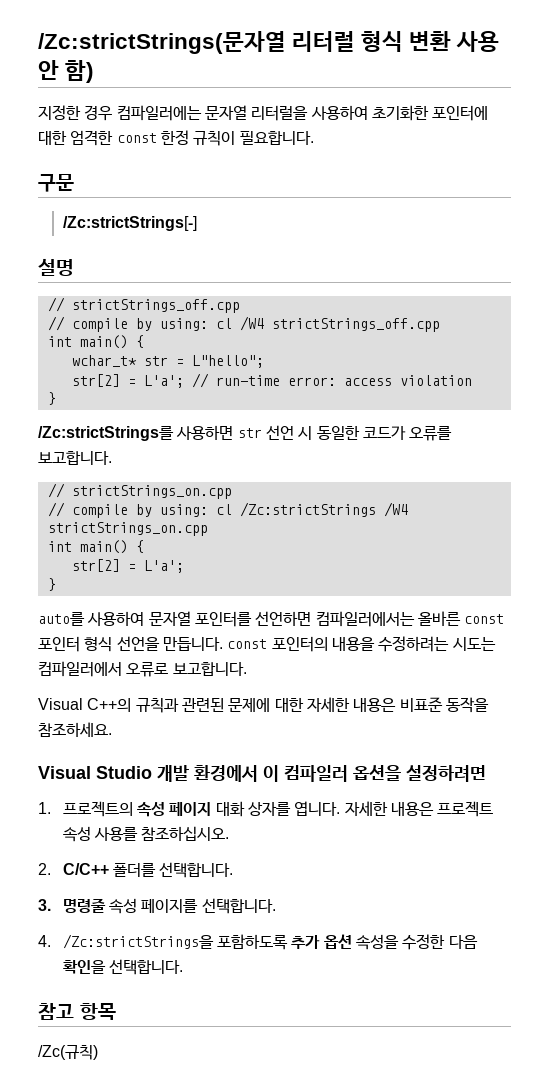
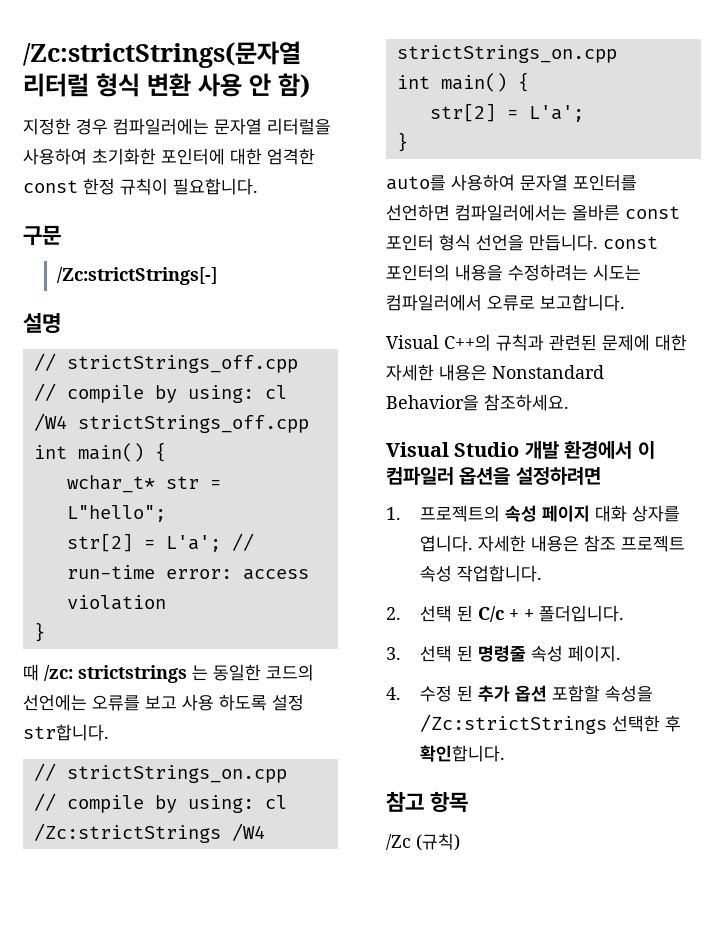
- /Zc:strictStrings를 사용하면 str 선언 시 동일한 코드가 오류를 보고합니다.
+ 때 /zc: strictstrings 는 동일한 코드의 선언에는 오류를 보고 사용 하도록 설정 str합니다.
- Visual C++의 규칙과 관련된 문제에 대한 자세한 내용은 비표준 동작을 참조하세요.
+ Visual C++의 규칙과 관련된 문제에 대한 자세한 내용은 Nonstandard Behavior을 참조하세요.
- 자세한 내용은 프로젝트 속성 사용를 참조하십시오.
+ 자세한 내용은 참조 프로젝트 속성 작업합니다.
- 2. C/C++ 폴더를 선택합니다.
- 3. 명령줄 속성 페이지를 선택합니다.
- 4. /Zc:strictStrings을 포함하도록 추가 옵션 속성을 수정한 다음 확인을 선택합니다.
+ 2. 선택 된 C/c + + 폴더입니다.
+ 3. 선택 된 명령줄 속성 페이지.
+ 4. 수정 된 추가 옵션 포함할 속성을 /Zc:strictStrings 선택한 후 확인합니다.
- /Zc(규칙)
+ /Zc (규칙)

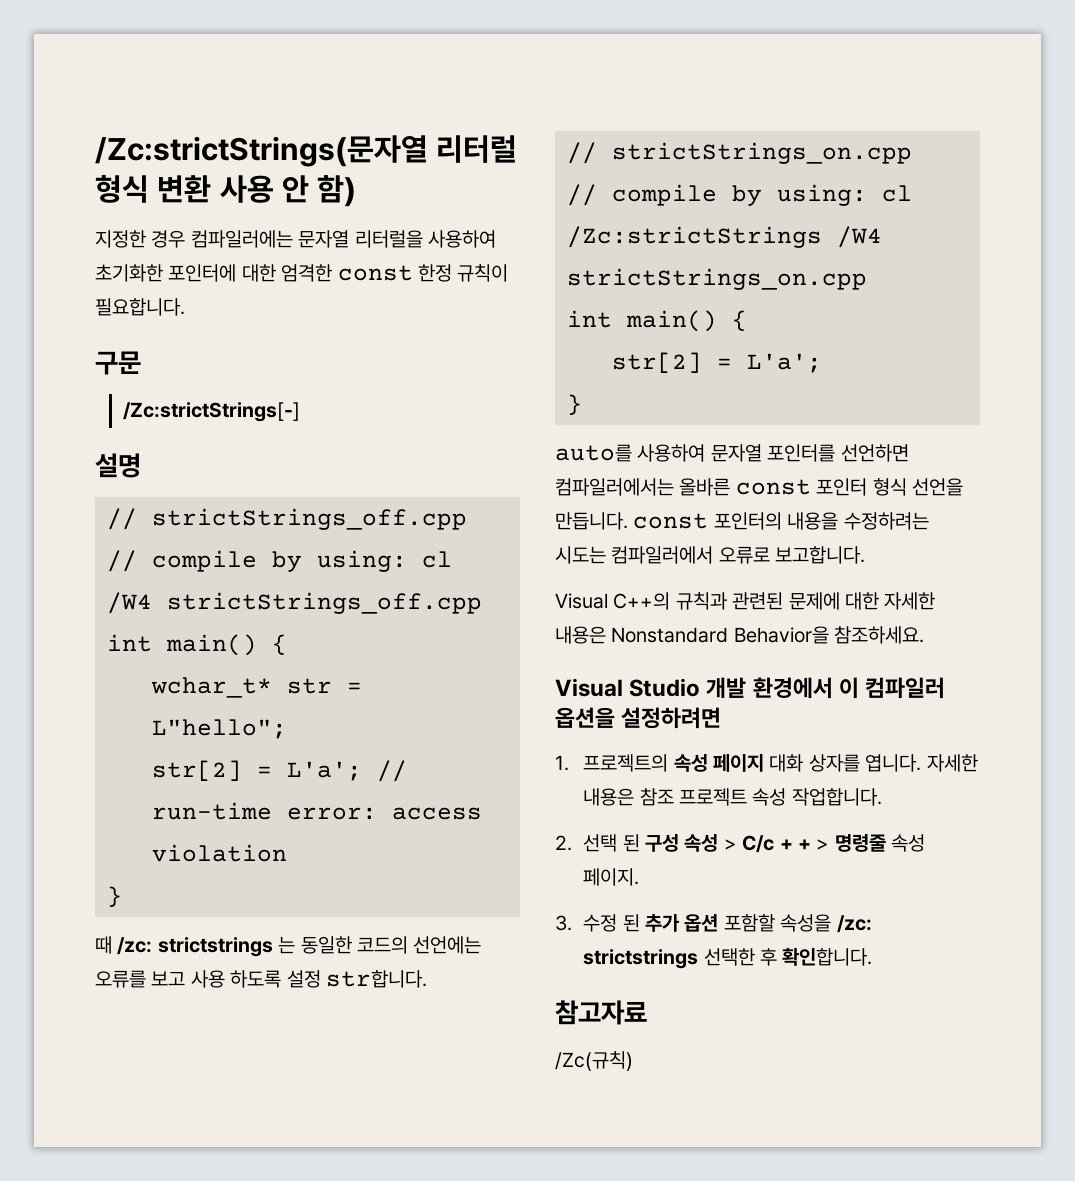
- 2. 선택 된 C/c + + 폴더입니다.
- 3. 선택 된 명령줄 속성 페이지.
+ 2. 선택 된 구성 속성 > C/c + + > 명령줄 속성 페이지.
- 4. 수정 된 추가 옵션 포함할 속성을 /Zc:strictStrings 선택한 후 확인합니다.
+ 3. 수정 된 추가 옵션 포함할 속성을 /zc: strictstrings 선택한 후 확인합니다.
- 참고 항목
- /Zc (규칙)
+ 참고자료
+ /Zc(규칙)

